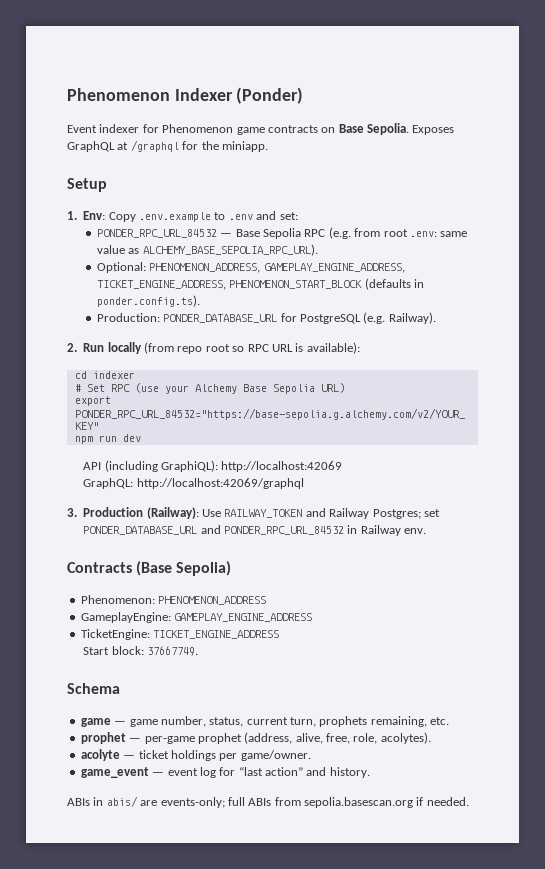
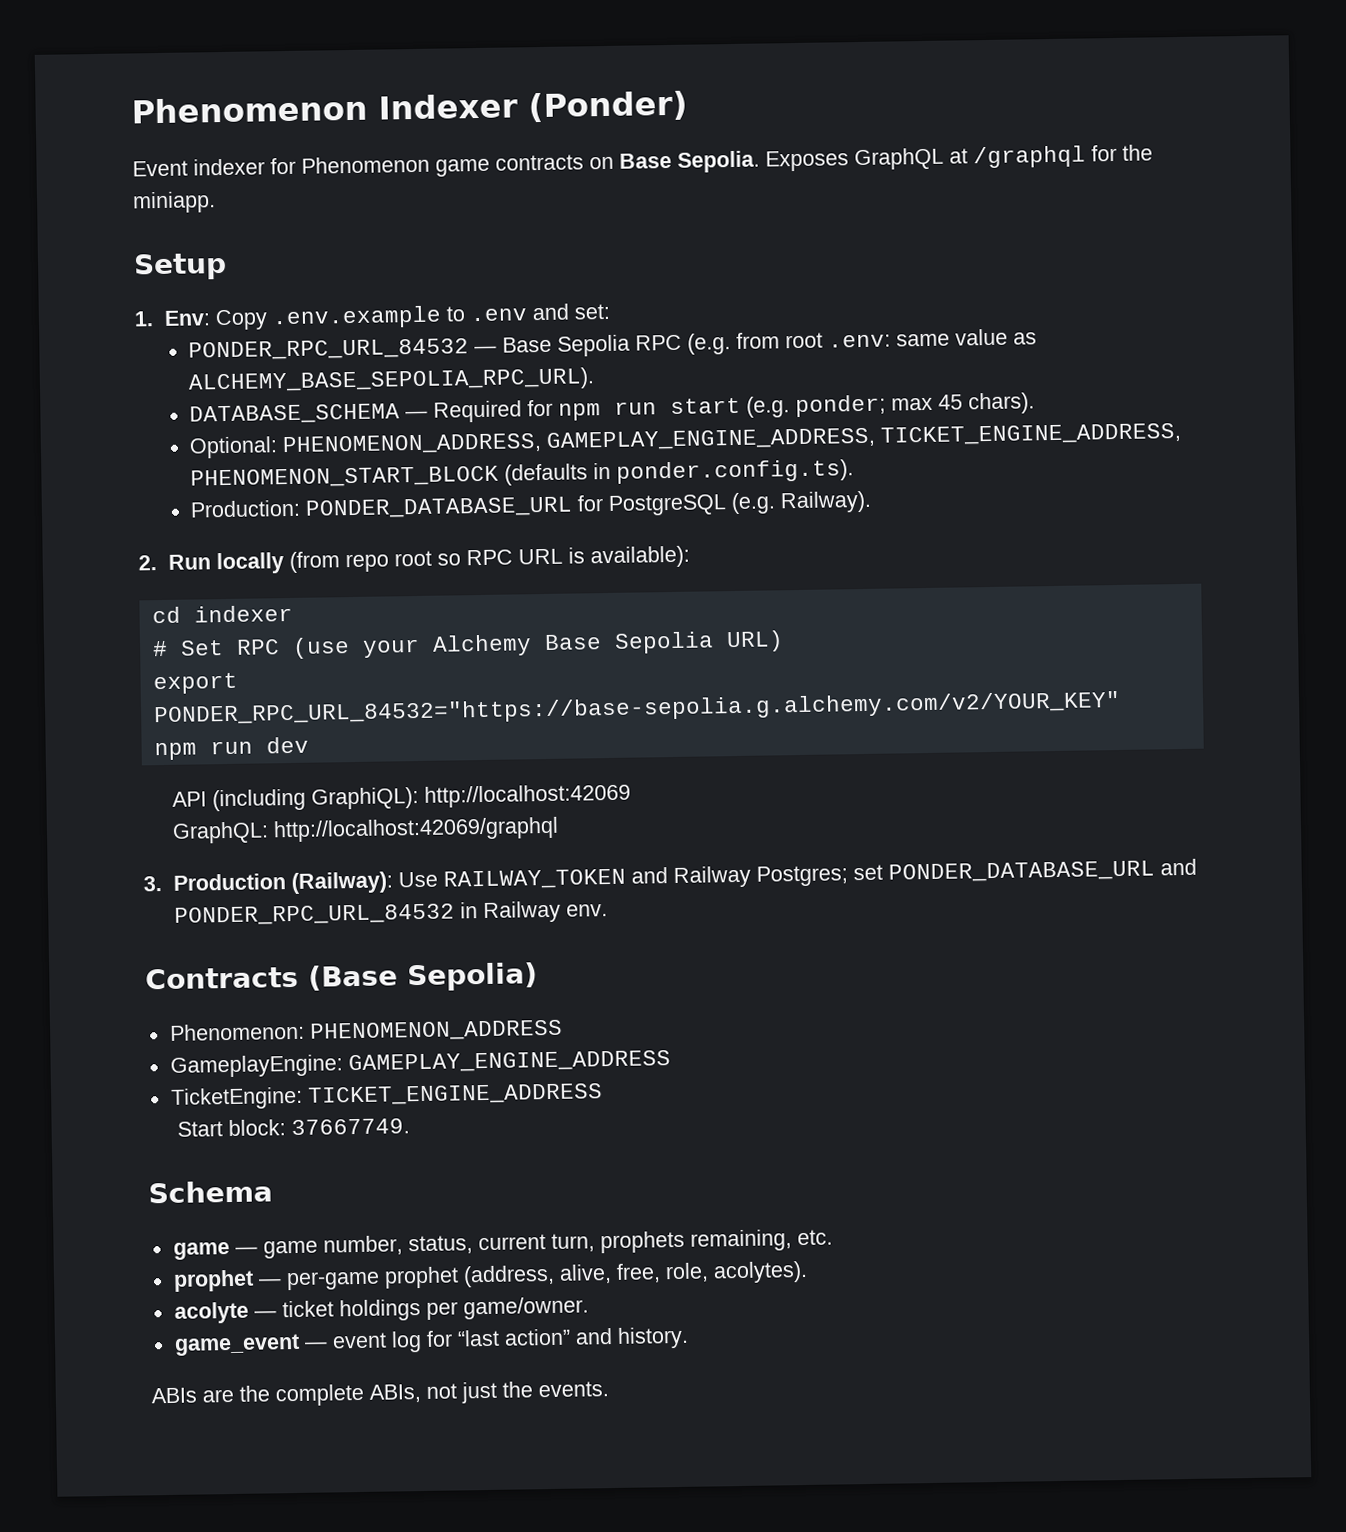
+ DATABASE_SCHEMA — Required for npm run start (e.g. ponder; max 45 chars).
- ABIs in abis/ are events-only; full ABIs from sepolia.basescan.org if needed.
+ ABIs are the complete ABIs, not just the events.

